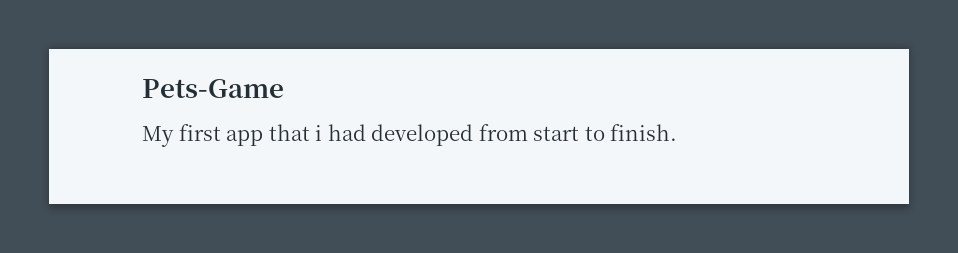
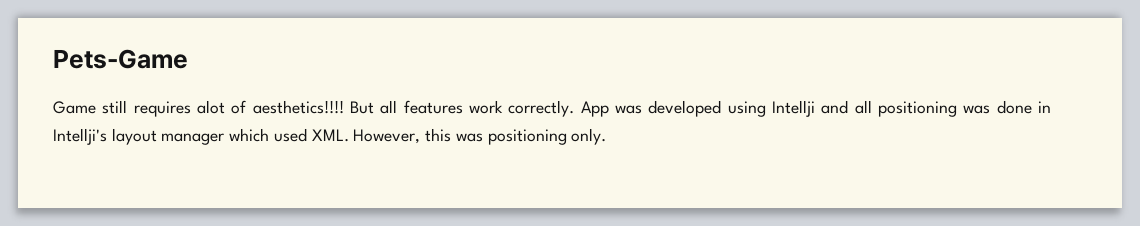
- My first app that i had developed from start to finish.
+ Game still requires alot of aesthetics!!!! But all features work correctly. App was developed using Intellji and all positioning was done in Intellji's layout manager which used XML. However, this was positioning only.

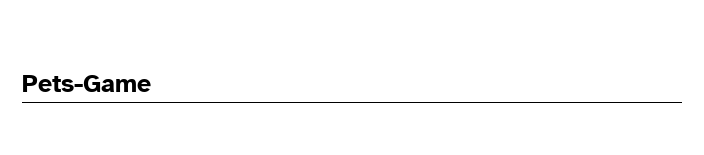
- Game still requires alot of aesthetics!!!! But all features work correctly. App was developed using Intellji and all positioning was done in Intellji's layout manager which used XML. However, this was positioning only.

